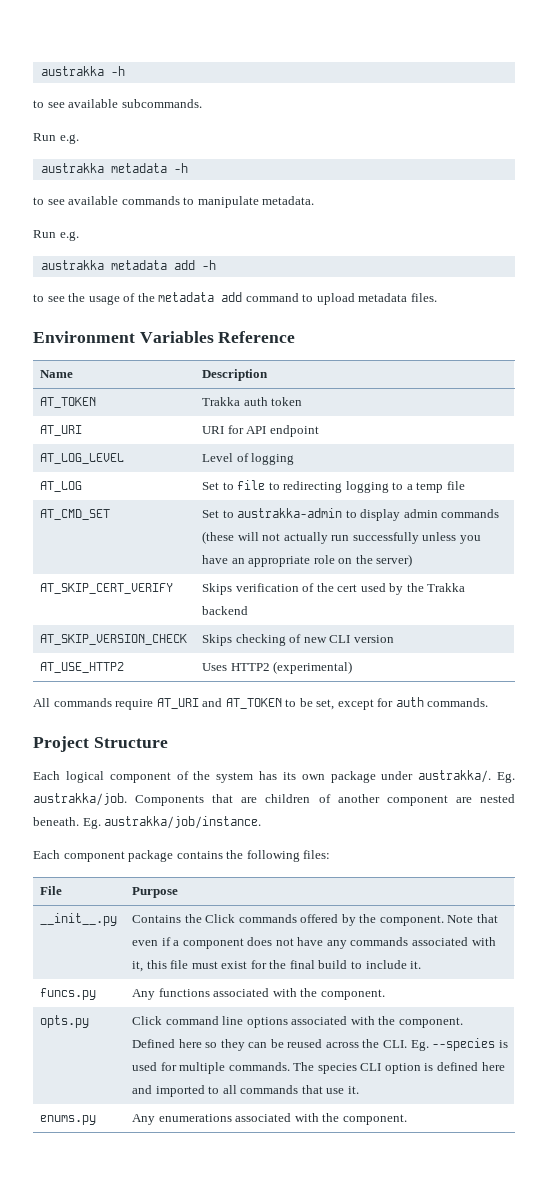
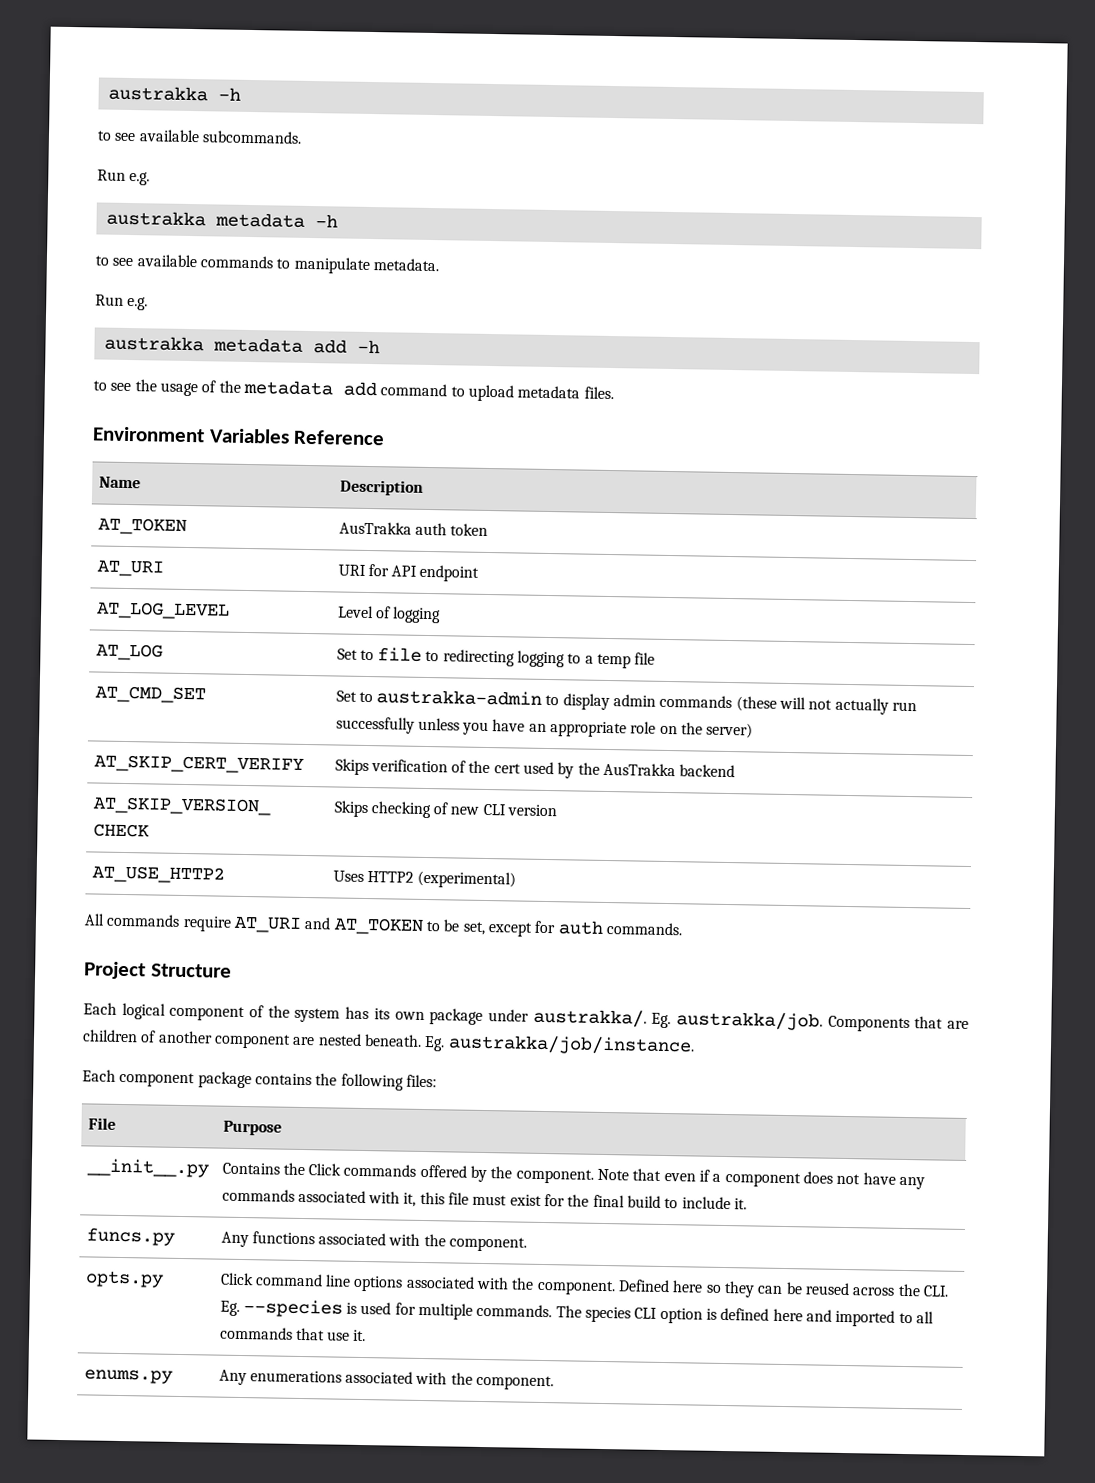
- AT_TOKEN | Trakka auth token
+ AT_TOKEN | AusTrakka auth token
- AT_SKIP_CERT_VERIFY | Skips verification of the cert used by the Trakka backend
+ AT_SKIP_CERT_VERIFY | Skips verification of the cert used by the AusTrakka backend

